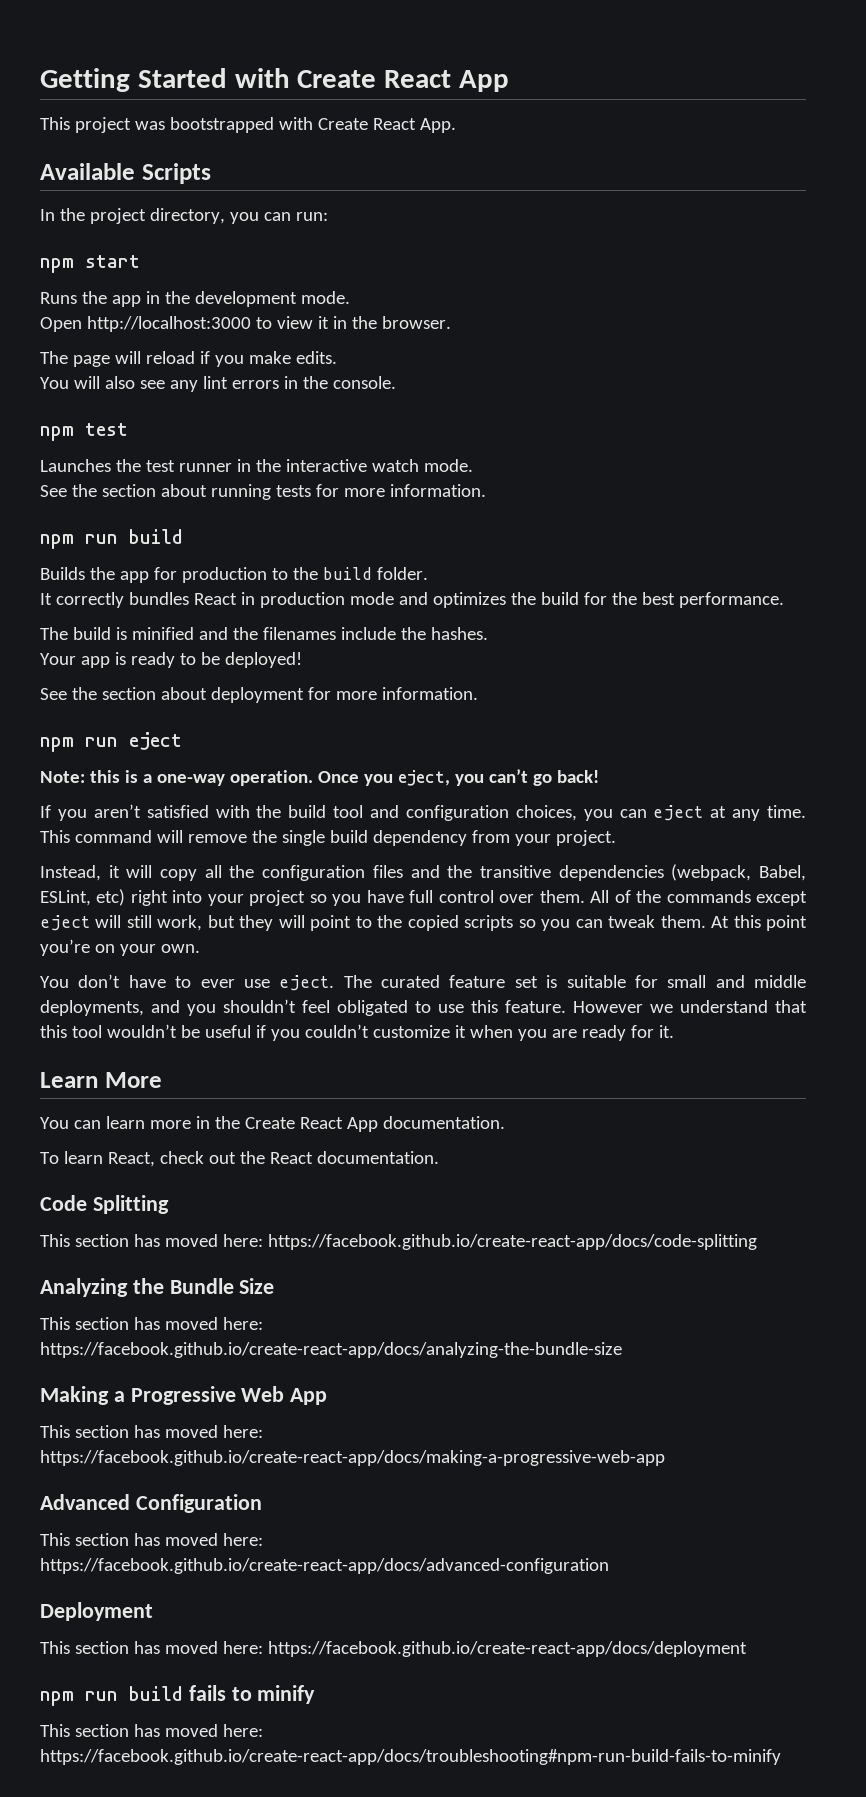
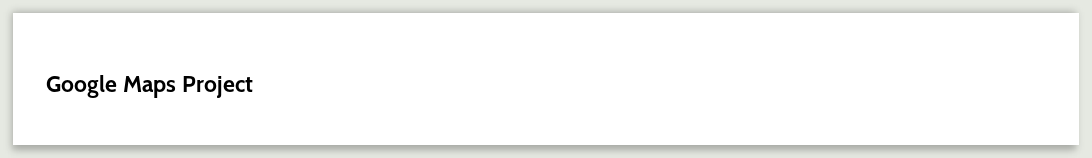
- Getting Started with Create React App
- This project was bootstrapped with Create React App.
- Available Scripts
- In the project directory, you can run:
- npm start
- Runs the app in the development mode.
- Open http://localhost:3000 to view it in the browser.
- The page will reload if you make edits.
- You will also see any lint errors in the console.
- npm test
- Launches the test runner in the interactive watch mode.
- See the section about running tests for more information.
- npm run build
- Builds the app for production to the build folder.
- It correctly bundles React in production mode and optimizes the build for the best performance.
- The build is minified and the filenames include the hashes.
- Your app is ready to be deployed!
- See the section about deployment for more information.
- npm run eject
- Note: this is a one-way operation. Once you eject, you can’t go back!
- If you aren’t satisfied with the build tool and configuration choices, you can eject at any time. This command will remove the single build dependency from your project.
- Instead, it will copy all the configuration files and the transitive dependencies (webpack, Babel, ESLint, etc) right into your project so you have full control over them. All of the commands except eject will still work, but they will point to the copied scripts so you can tweak them. At this point you’re on your own.
- You don’t have to ever use eject. The curated feature set is suitable for small and middle deployments, and you shouldn’t feel obligated to use this feature. However we understand that this tool wouldn’t be useful if you couldn’t customize it when you are ready for it.
- Learn More
- You can learn more in the Create React App documentation.
- To learn React, check out the React documentation.
- Code Splitting
- This section has moved here: https://facebook.github.io/create-react-app/docs/code-splitting
- Analyzing the Bundle Size
- This section has moved here: https://facebook.github.io/create-react-app/docs/analyzing-the-bundle-size
- Making a Progressive Web App
- This section has moved here: https://facebook.github.io/create-react-app/docs/making-a-progressive-web-app
- Advanced Configuration
- This section has moved here: https://facebook.github.io/create-react-app/docs/advanced-configuration
- Deployment
- This section has moved here: https://facebook.github.io/create-react-app/docs/deployment
- npm run build fails to minify
- This section has moved here: https://facebook.github.io/create-react-app/docs/troubleshooting#npm-run-build-fails-to-minify
+ Google Maps Project

